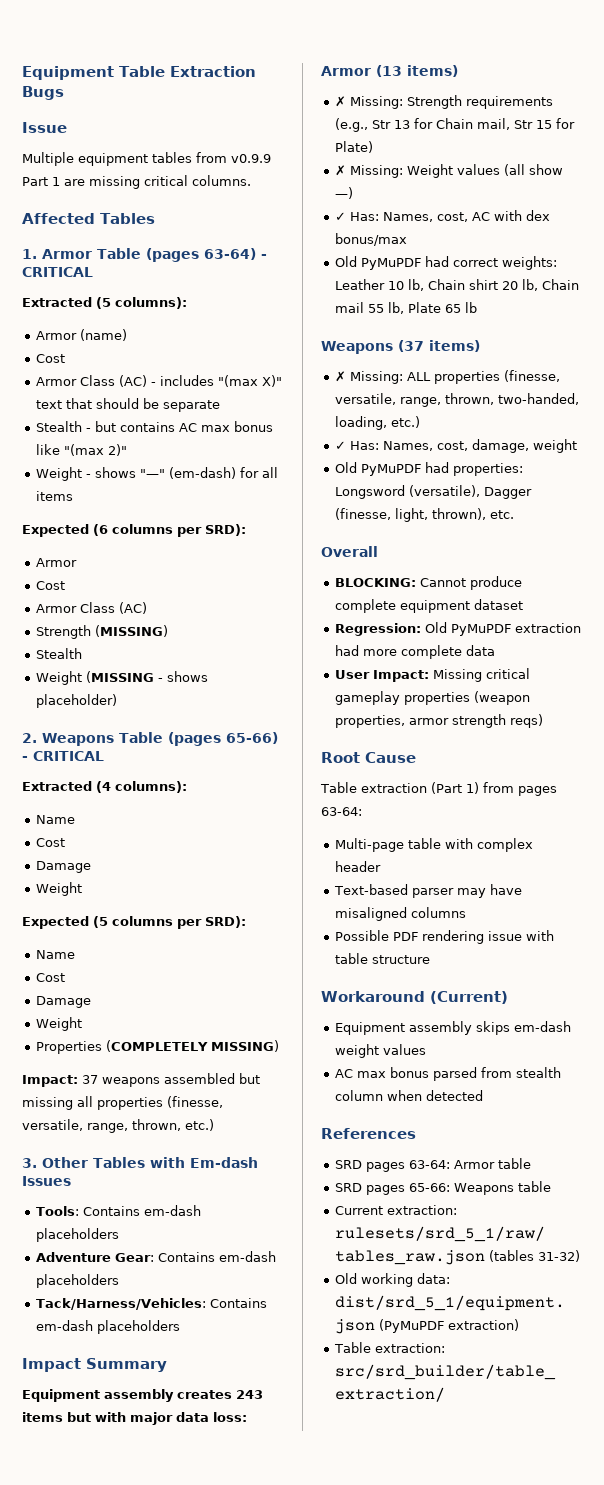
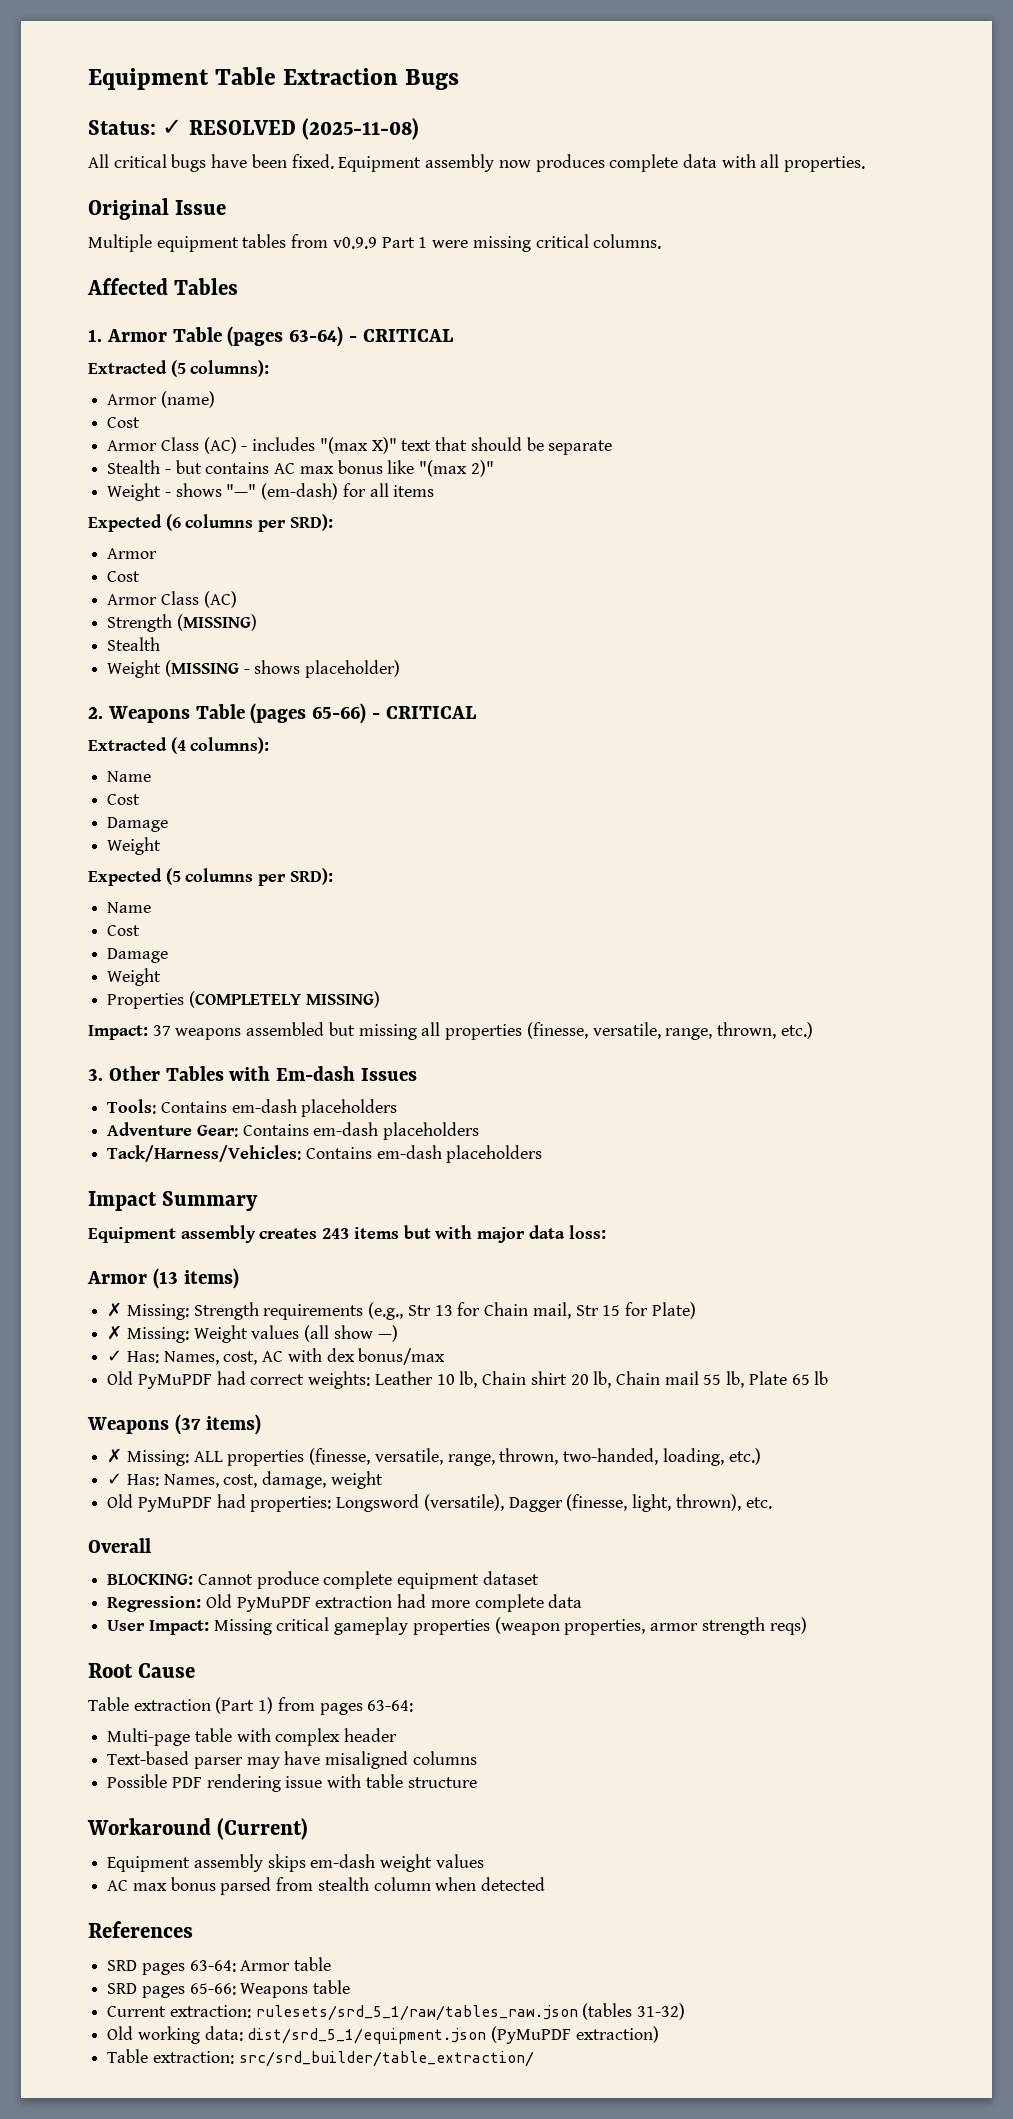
- Issue
+ Status: ✓ RESOLVED (2025-11-08)
+ All critical bugs have been fixed. Equipment assembly now produces complete data with all properties.
+ Original Issue
- Multiple equipment tables from v0.9.9 Part 1 are missing critical columns.
+ Multiple equipment tables from v0.9.9 Part 1 were missing critical columns.

